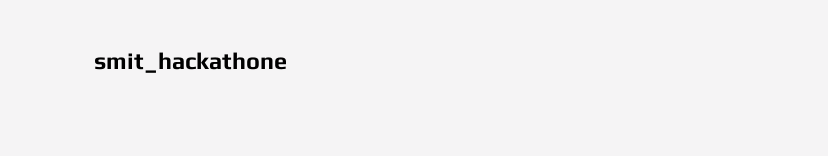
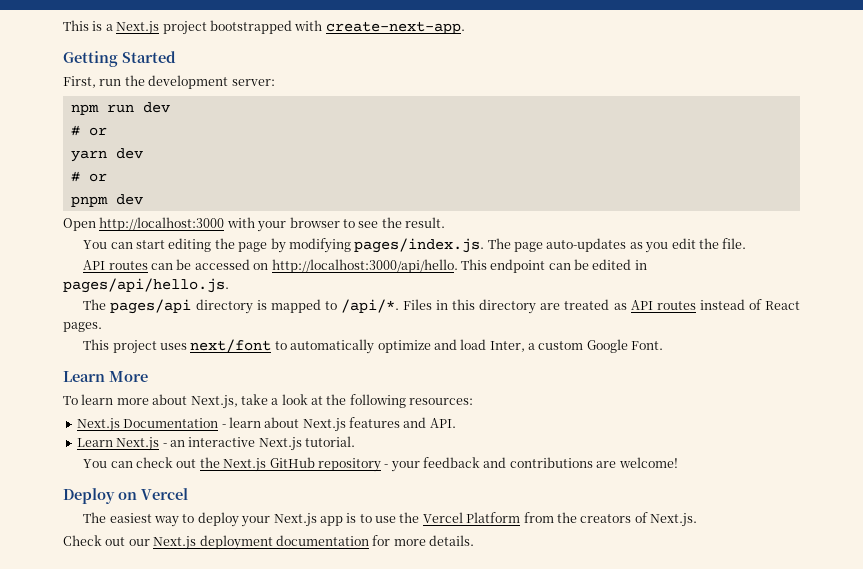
- smit_hackathone
+ This is a Next.js project bootstrapped with create-next-app.
+ Getting Started
+ First, run the development server:
+ npm run dev
+ # or
+ yarn dev
+ # or
+ pnpm dev
+ Open http://localhost:3000 with your browser to see the result.
+ You can start editing the page by modifying pages/index.js. The page auto-updates as you edit the file.
+ API routes can be accessed on http://localhost:3000/api/hello. This endpoint can be edited in pages/api/hello.js.
+ The pages/api directory is mapped to /api/*. Files in this directory are treated as API routes instead of React pages.
+ This project uses next/font to automatically optimize and load Inter, a custom Google Font.
+ Learn More
+ To learn more about Next.js, take a look at the following resources:
+ Next.js Documentation - learn about Next.js features and API.
+ Learn Next.js - an interactive Next.js tutorial.
+ You can check out the Next.js GitHub repository - your feedback and contributions are welcome!
+ Deploy on Vercel
+ The easiest way to deploy your Next.js app is to use the Vercel Platform from the creators of Next.js.
+ Check out our Next.js deployment documentation for more details.

